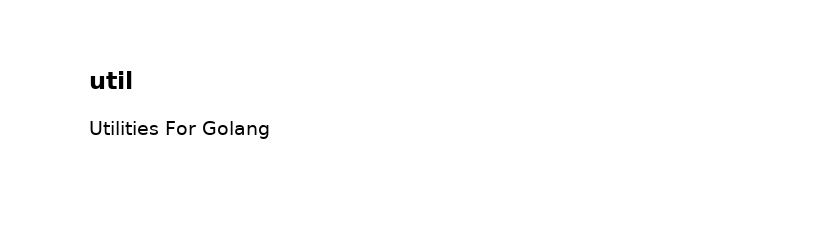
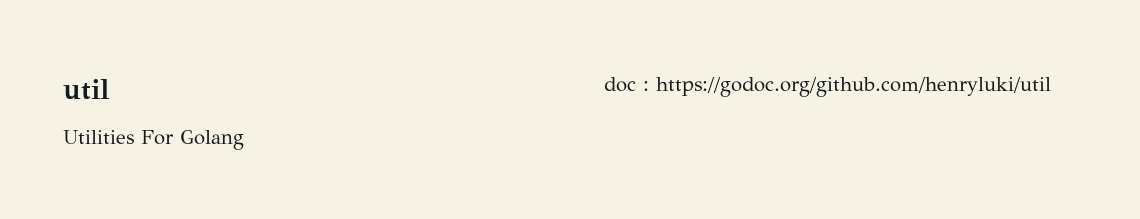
+ doc : https://godoc.org/github.com/henryluki/util

